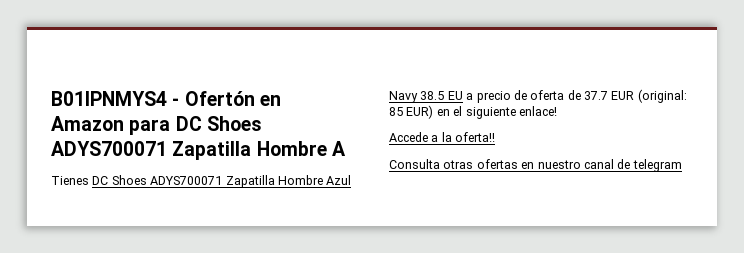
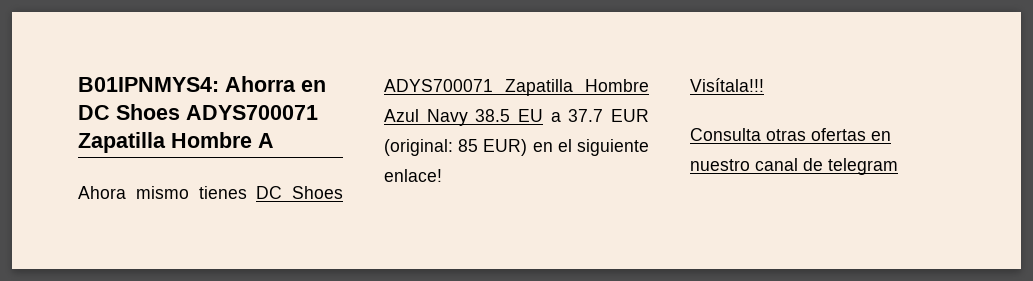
- B01IPNMYS4 - Ofertón en Amazon para DC Shoes ADYS700071 Zapatilla Hombre A
+ B01IPNMYS4: Ahorra en DC Shoes ADYS700071 Zapatilla Hombre A
- Tienes DC Shoes ADYS700071 Zapatilla Hombre Azul Navy 38.5 EU a precio de oferta de 37.7 EUR (original: 85 EUR) en el siguiente enlace!
+ Ahora mismo tienes DC Shoes ADYS700071 Zapatilla Hombre Azul Navy 38.5 EU a 37.7 EUR (original: 85 EUR) en el siguiente enlace!
- Accede a la oferta!!
+ Visítala!!!

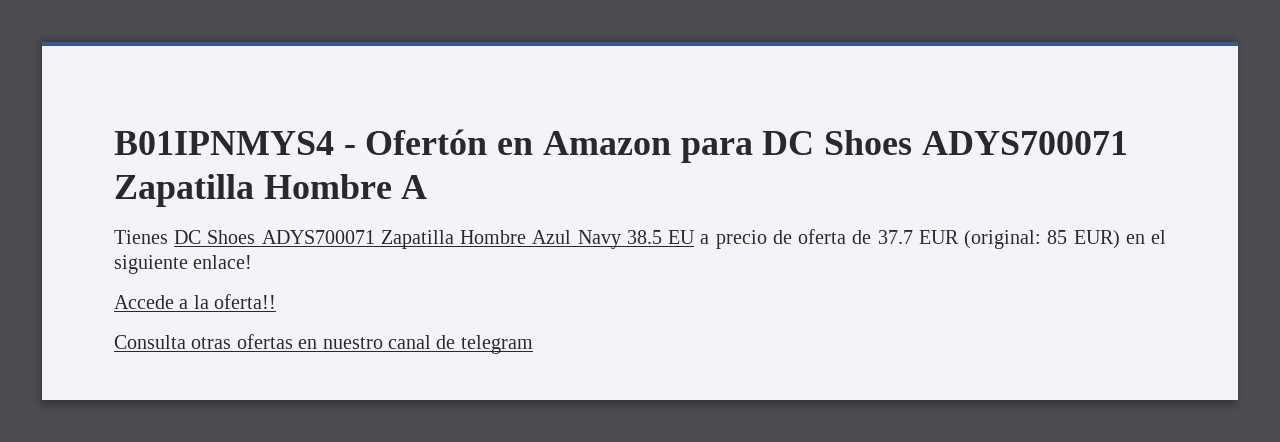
- B01IPNMYS4: Ahorra en DC Shoes ADYS700071 Zapatilla Hombre A
+ B01IPNMYS4 - Ofertón en Amazon para DC Shoes ADYS700071 Zapatilla Hombre A
- Ahora mismo tienes DC Shoes ADYS700071 Zapatilla Hombre Azul Navy 38.5 EU a 37.7 EUR (original: 85 EUR) en el siguiente enlace!
+ Tienes DC Shoes ADYS700071 Zapatilla Hombre Azul Navy 38.5 EU a precio de oferta de 37.7 EUR (original: 85 EUR) en el siguiente enlace!
- Visítala!!!
+ Accede a la oferta!!

